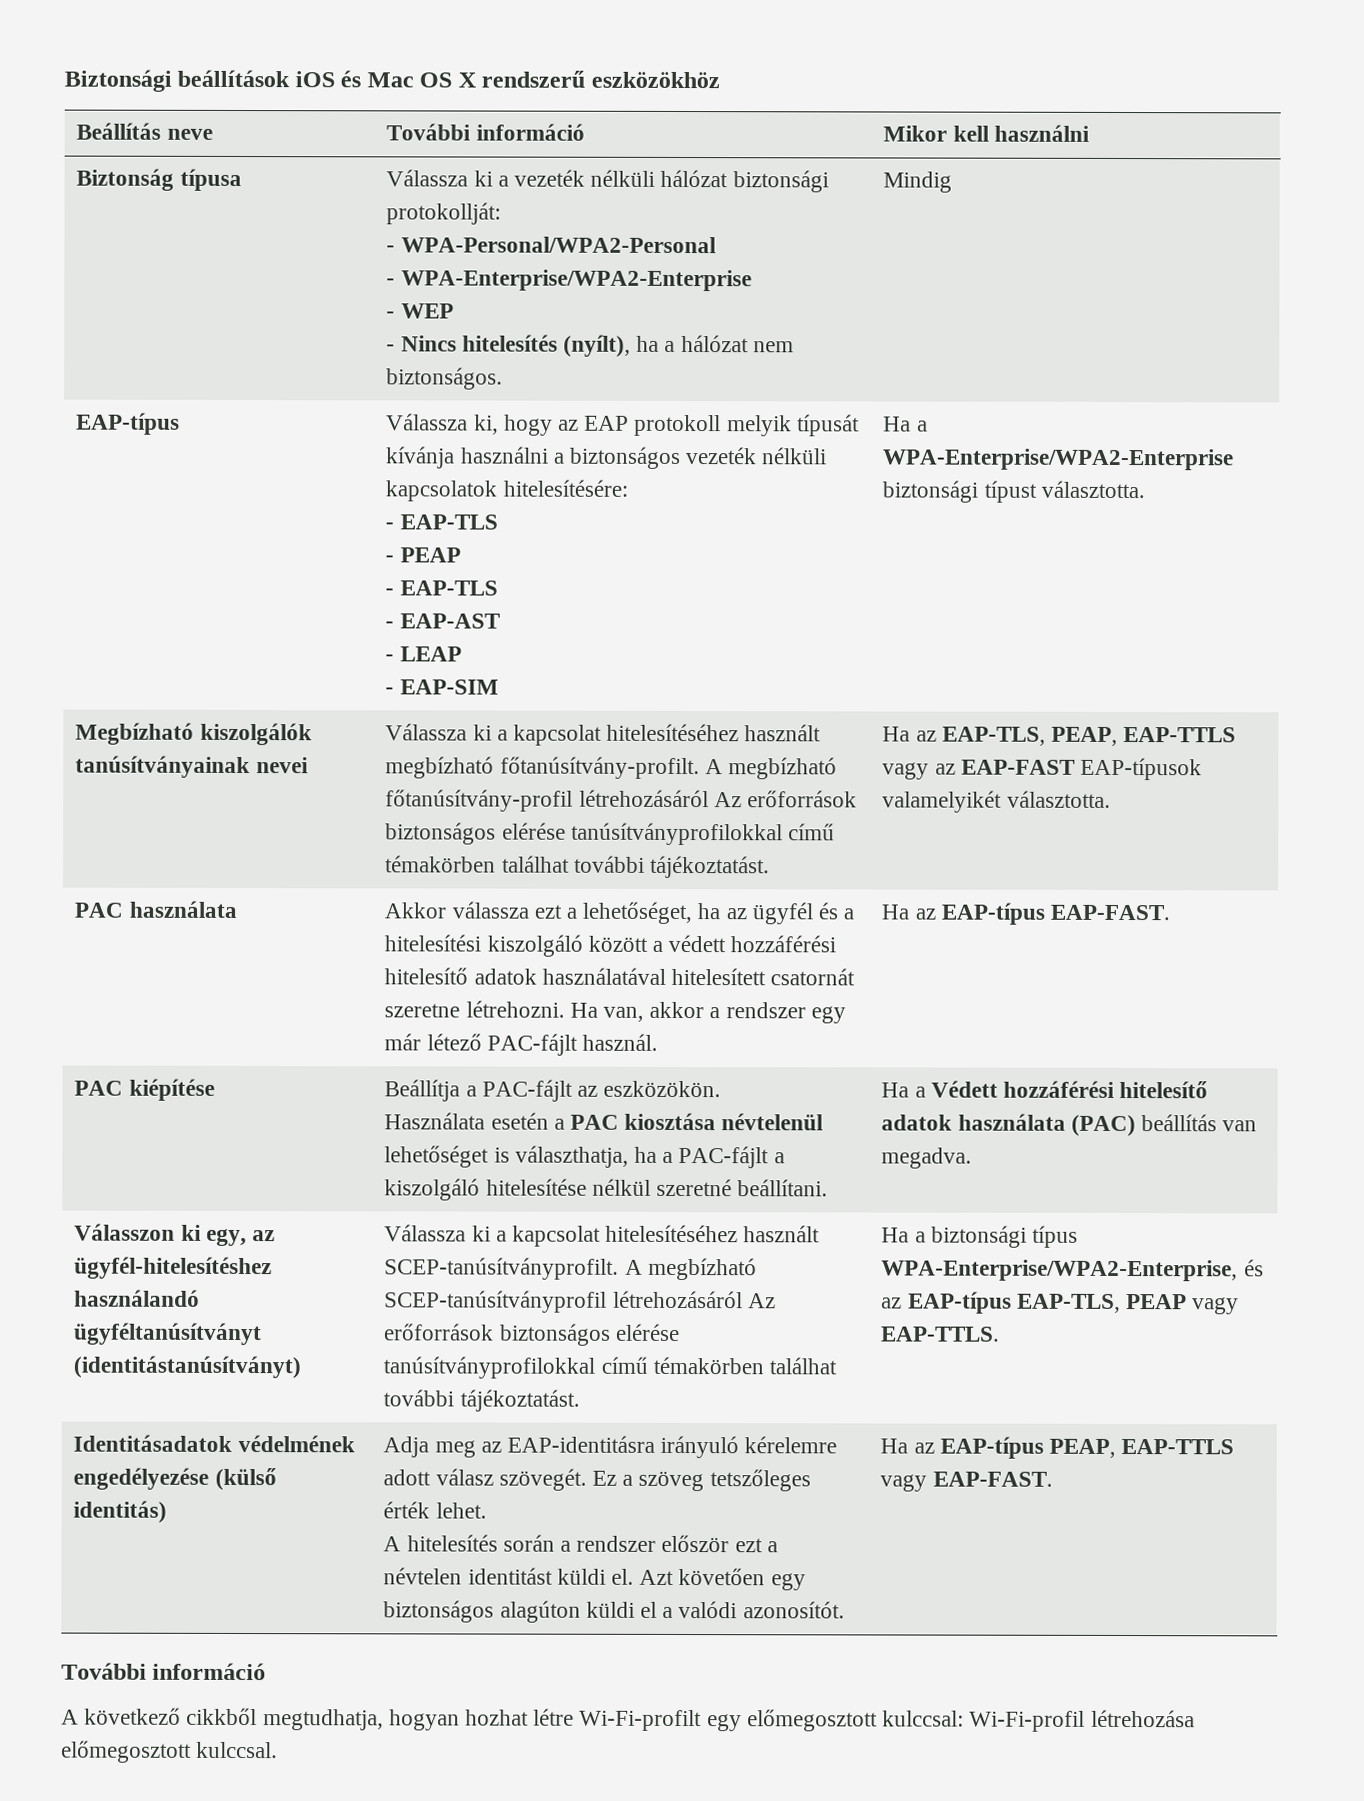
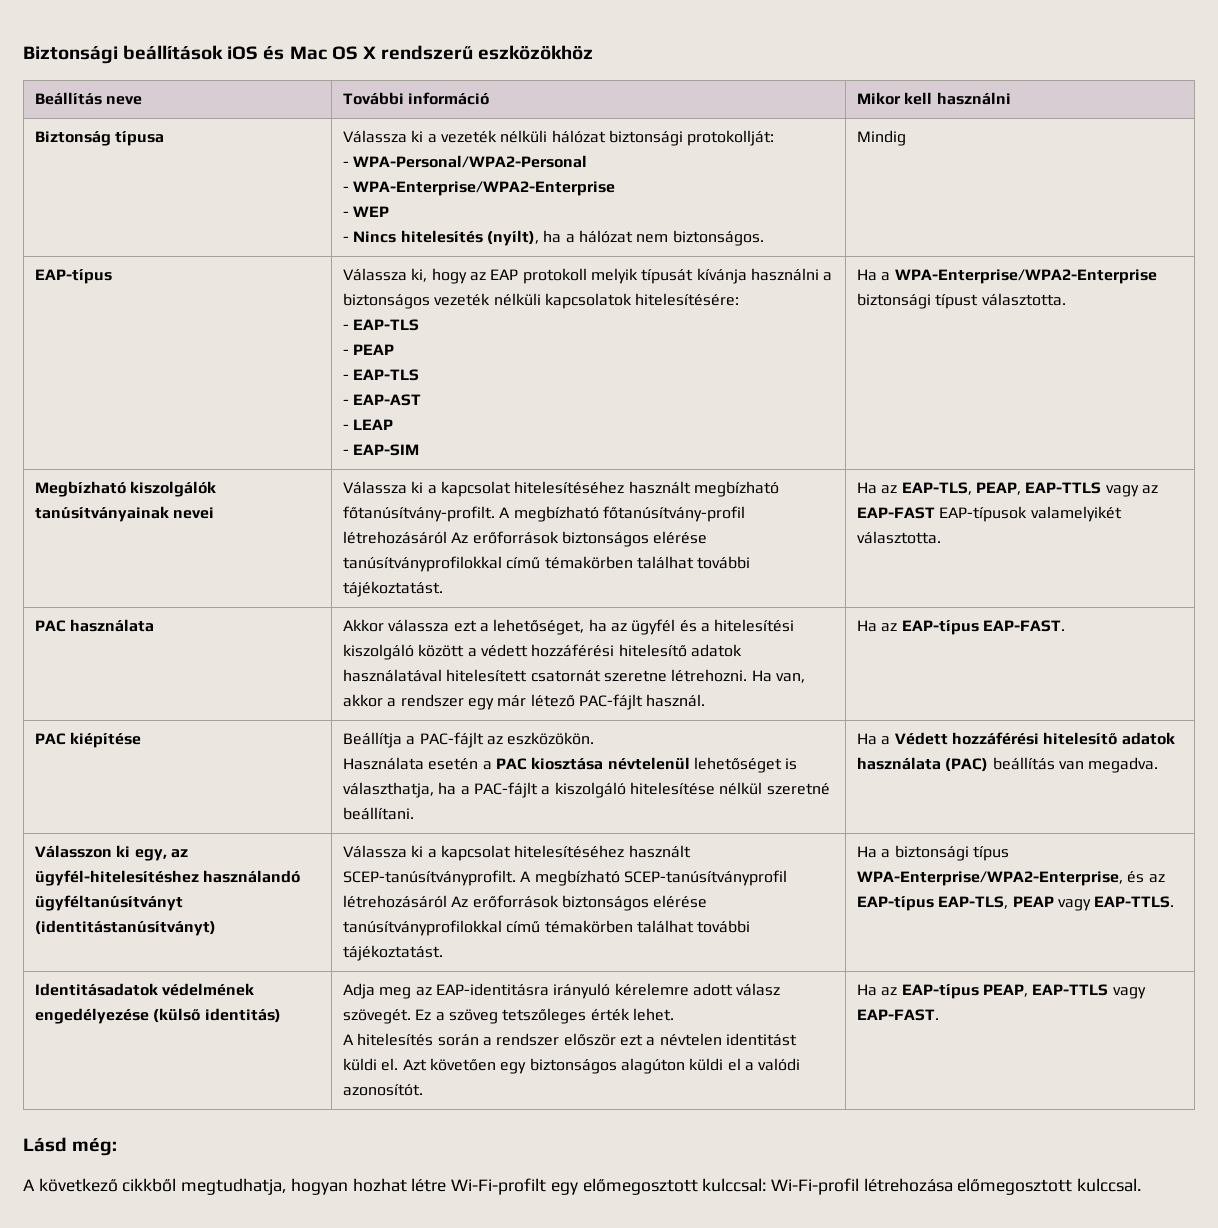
  Ha az EAP-típus PEAP, EAP-TTLS vagy EAP-FAST.
- További információ
+ Lásd még:

